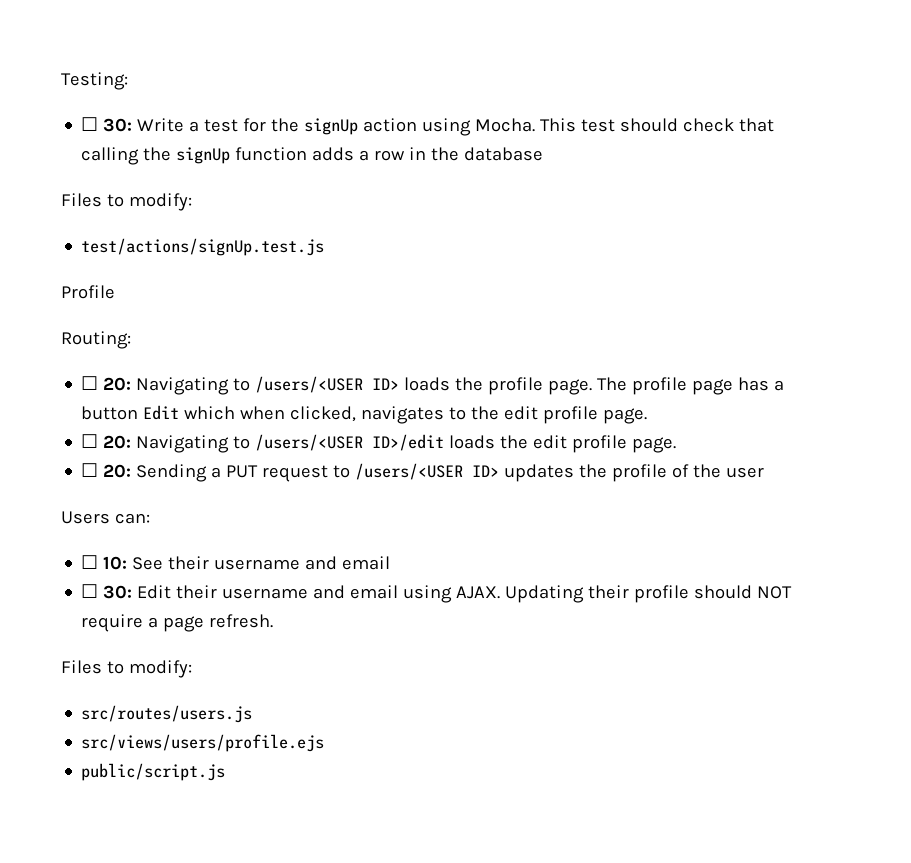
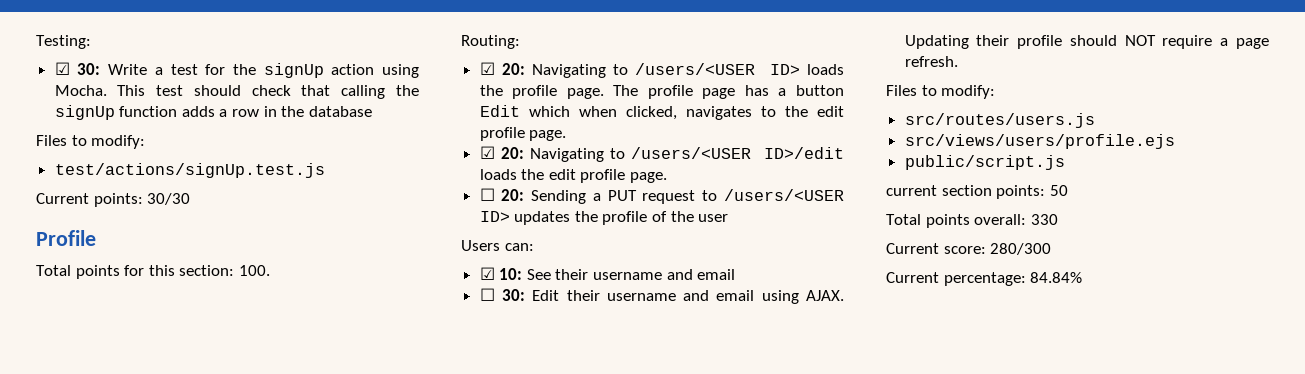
- ☐ 30: Write a test for the signUp action using Mocha.
+ ☑ 30: Write a test for the signUp action using Mocha.
+ Current points: 30/30
  Profile
+ Total points for this section: 100.
- ☐ 20: Navigating to /users/<USER ID> loads the profile page.
+ ☑ 20: Navigating to /users/<USER ID> loads the profile page.
- ☐ 20: Navigating to /users/<USER ID>/edit loads the edit profile page.
+ ☑ 20: Navigating to /users/<USER ID>/edit loads the edit profile page.
- ☐ 10: See their username and email
+ ☑ 10: See their username and email
+ current section points: 50
+ Total points overall: 330
+ Current score: 280/300
+ Current percentage: 84.84%

